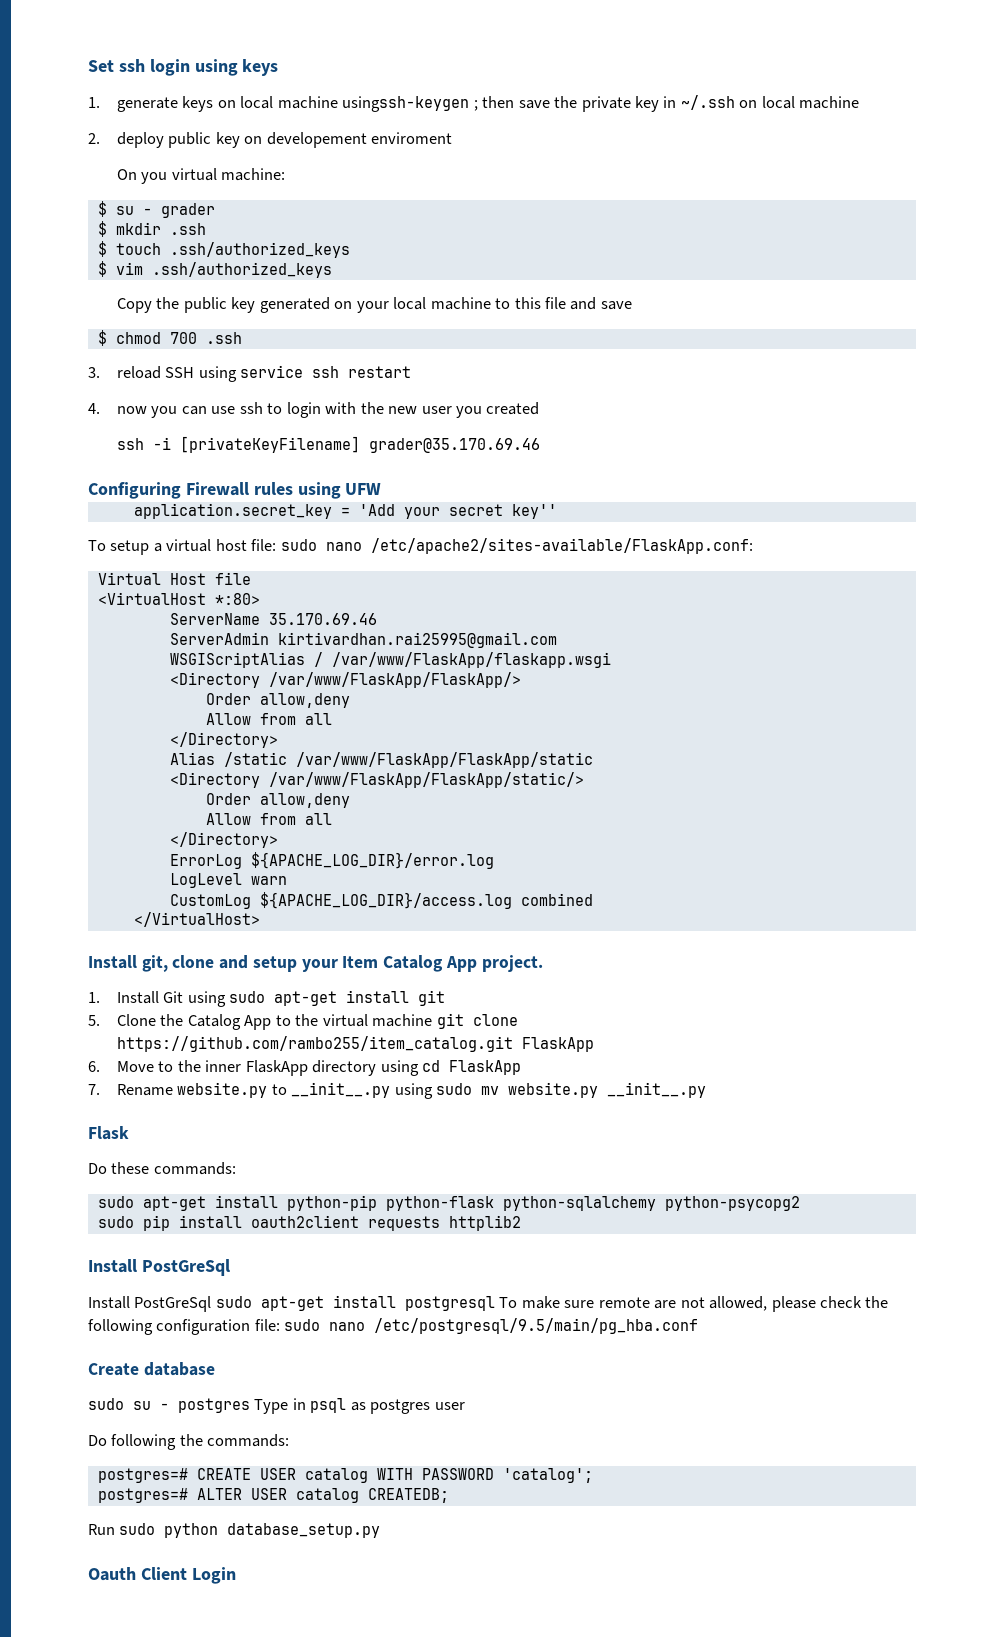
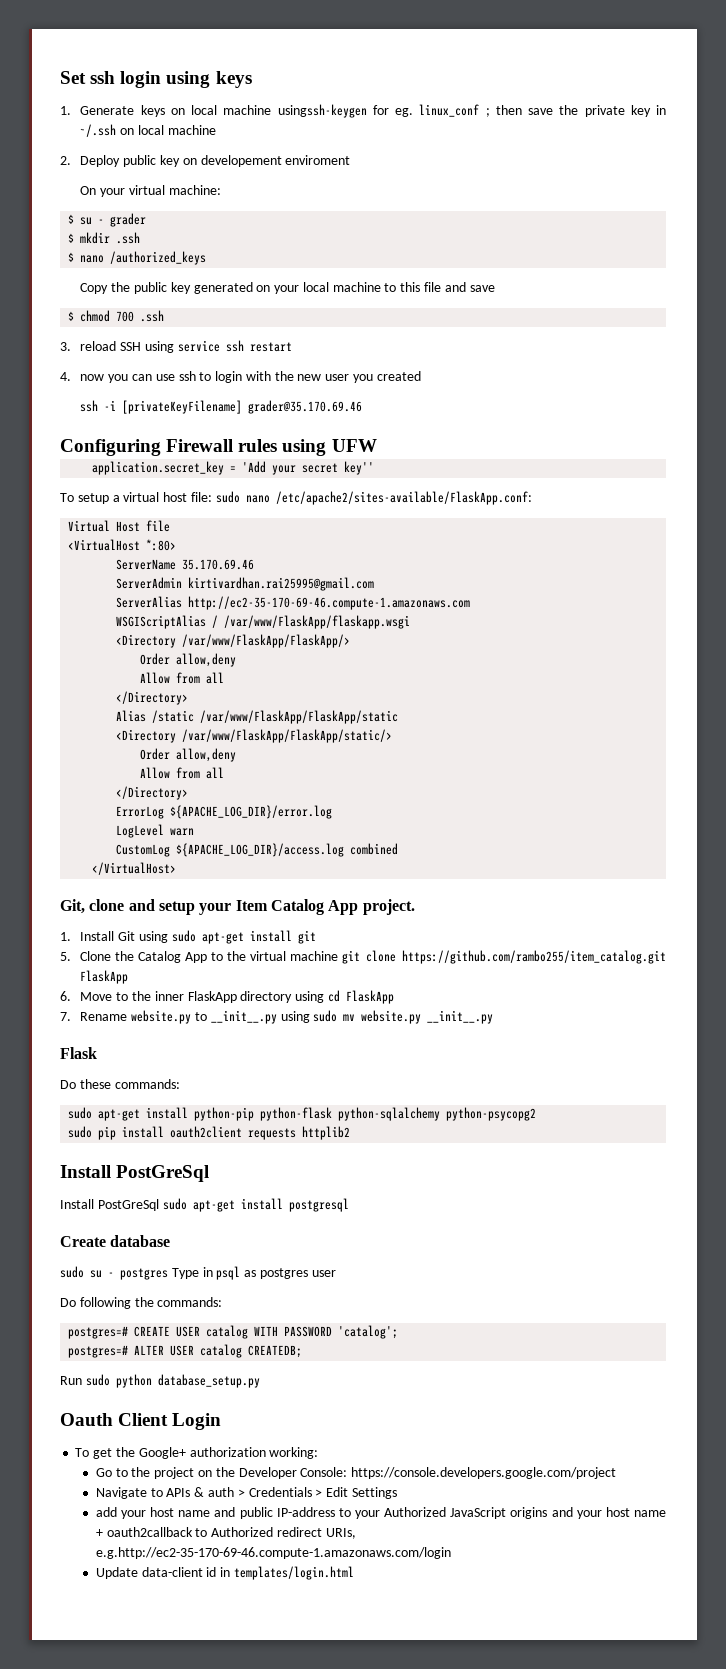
- 1. generate keys on local machine usingssh-keygen ; then save the private key in ~/.ssh on local machine
+ 1. Generate keys on local machine usingssh-keygen for eg. linux_conf ; then save the private key in ~/.ssh on local machine
- 2. deploy public key on developement enviroment
+ 2. Deploy public key on developement enviroment
- On you virtual machine:
+ On your virtual machine:
- $ touch .ssh/authorized_keys
- $ vim .ssh/authorized_keys
+ $ nano /authorized_keys
+ ServerAlias http://ec2-35-170-69-46.compute-1.amazonaws.com
- Install git, clone and setup your Item Catalog App project.
+ Git, clone and setup your Item Catalog App project.
- Install PostGreSql sudo apt-get install postgresql To make sure remote are not allowed, please check the following configuration file: sudo nano /etc/postgresql/9.5/main/pg_hba.conf
+ Install PostGreSql sudo apt-get install postgresql
+ To get the Google+ authorization working:
+ Go to the project on the Developer Console: https://console.developers.google.com/project
+ Navigate to APIs & auth > Credentials > Edit Settings
+ add your host name and public IP-address to your Authorized JavaScript origins and your host name + oauth2callback to Authorized redirect URIs, e.g.http://ec2-35-170-69-46.compute-1.amazonaws.com/login
+ Update data-client id in templates/login.html

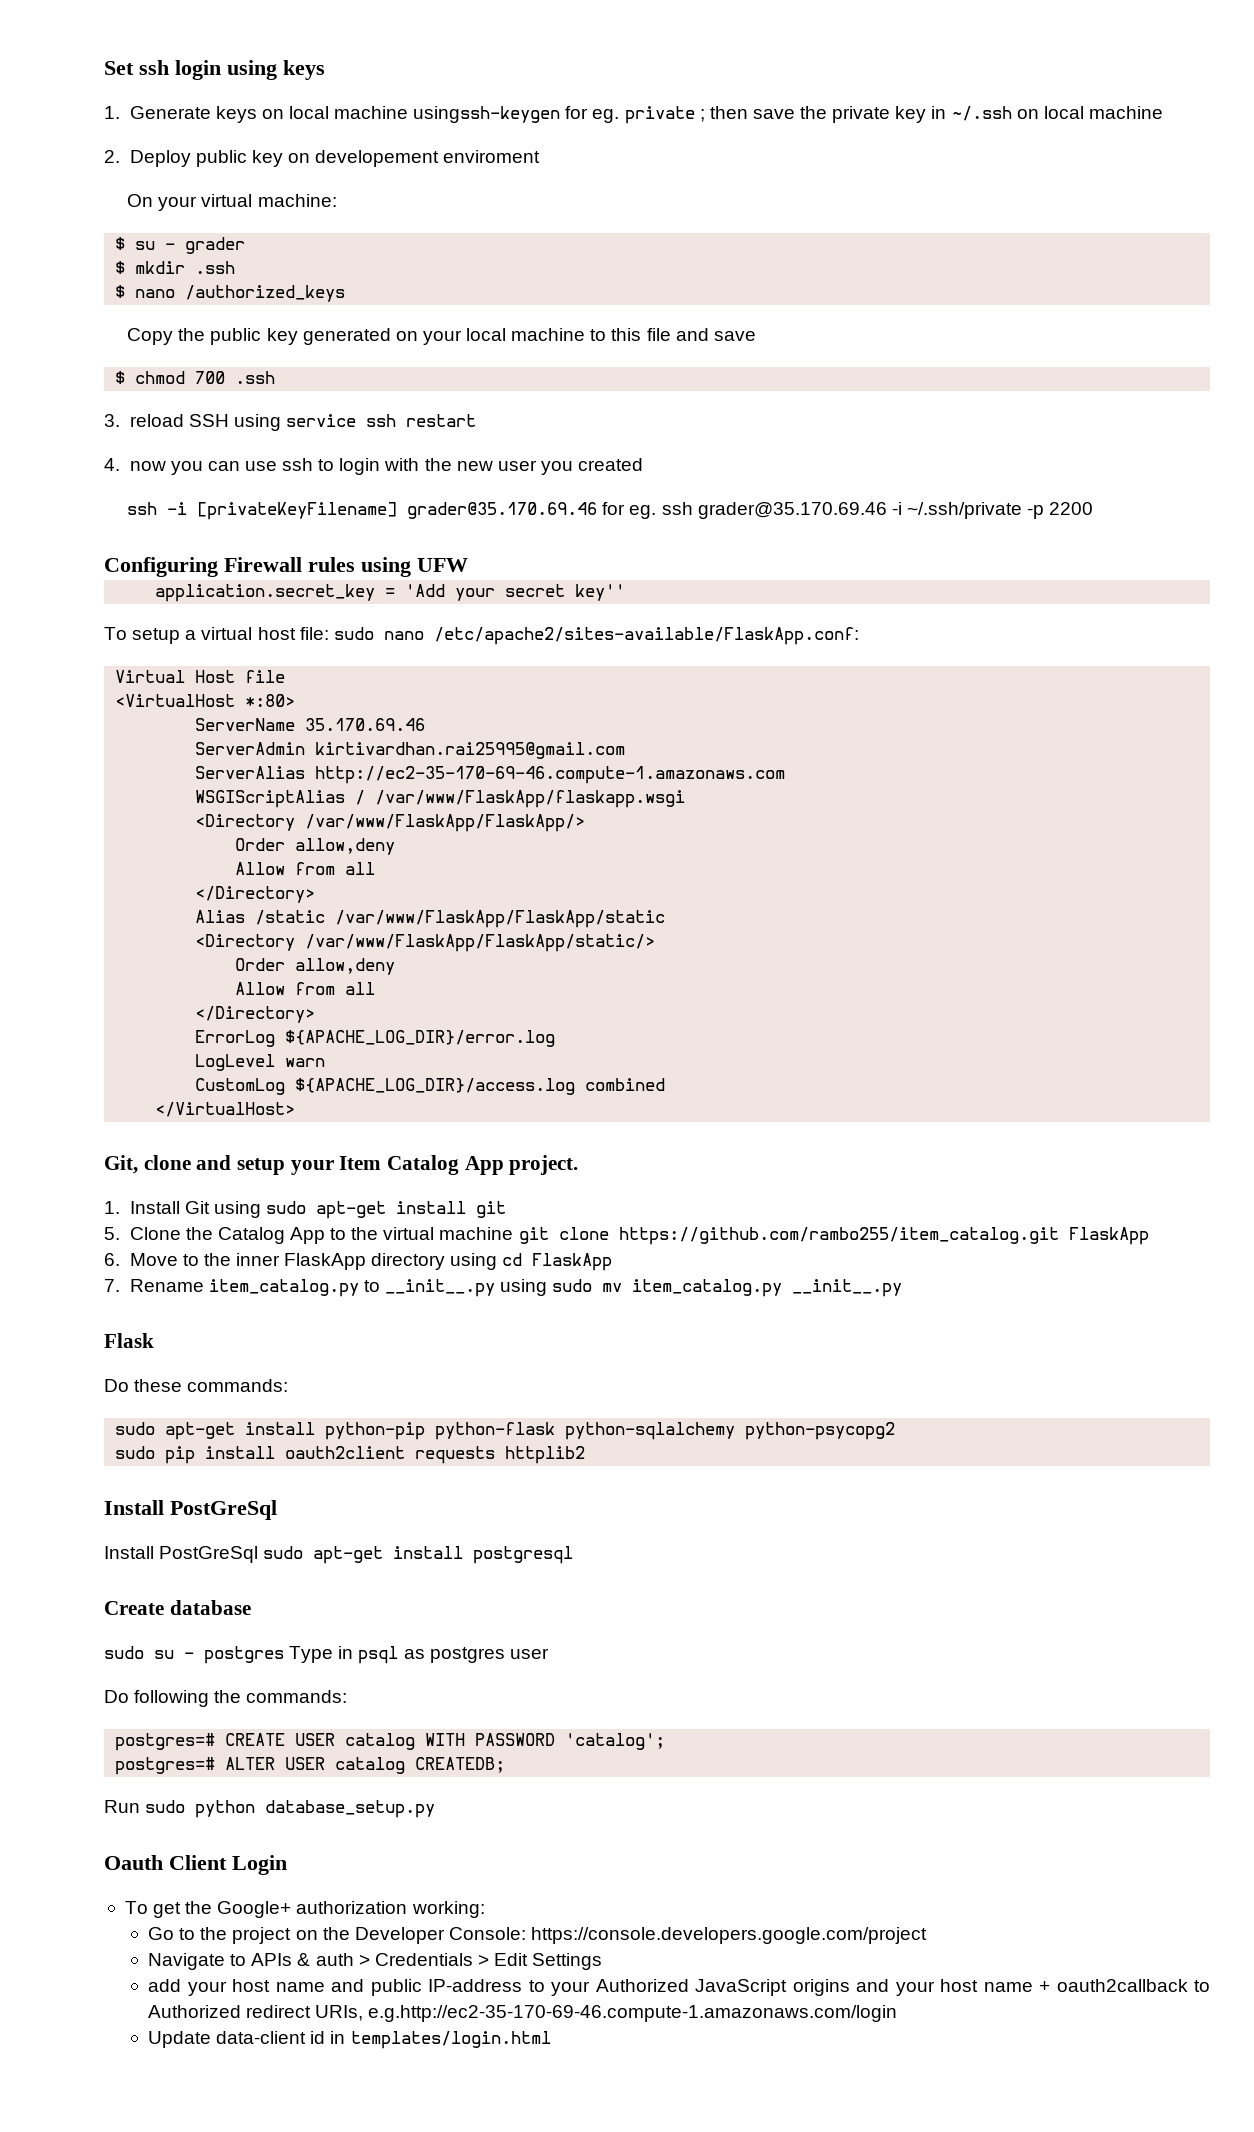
- 1. Generate keys on local machine usingssh-keygen for eg. linux_conf ; then save the private key in ~/.ssh on local machine
+ 1. Generate keys on local machine usingssh-keygen for eg. private ; then save the private key in ~/.ssh on local machine
- ssh -i [privateKeyFilename] grader@35.170.69.46
+ ssh -i [privateKeyFilename] grader@35.170.69.46 for eg. ssh grader@35.170.69.46 -i ~/.ssh/private -p 2200
- 7. Rename website.py to __init__.py using sudo mv website.py __init__.py
+ 7. Rename item_catalog.py to __init__.py using sudo mv item_catalog.py __init__.py

